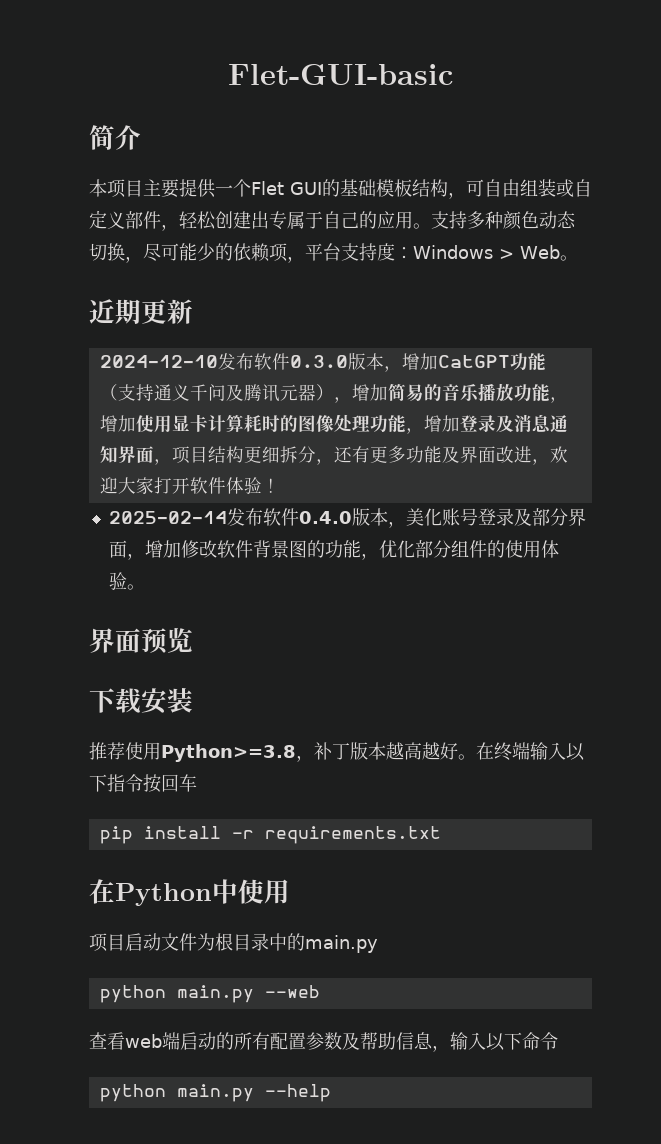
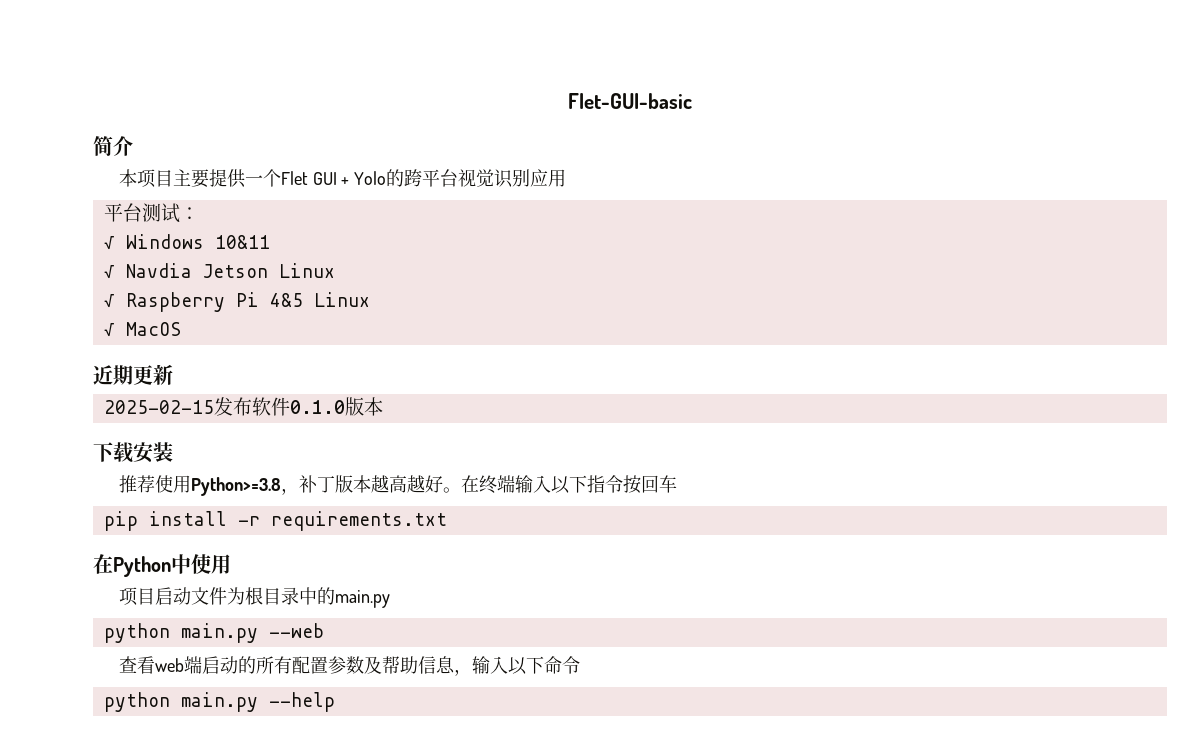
- 本项目主要提供一个Flet GUI的基础模板结构，可自由组装或自定义部件，轻松创建出专属于自己的应用。支持多种颜色动态切换，尽可能少的依赖项，平台支持度：Windows > Web。
+ 本项目主要提供一个Flet GUI + Yolo的跨平台视觉识别应用
+ 平台测试：
+ √ Windows 10&11
+ √ Navdia Jetson Linux
+ √ Raspberry Pi 4&5 Linux
+ √ MacOS
- 2024-12-10发布软件0.3.0版本，增加CatGPT功能（支持通义千问及腾讯元器），增加简易的音乐播放功能，增加使用显卡计算耗时的图像处理功能，增加登录及消息通知界面，项目结构更细拆分，还有更多功能及界面改进，欢迎大家打开软件体验！
- 2025-02-14发布软件0.4.0版本，美化账号登录及部分界面，增加修改软件背景图的功能，优化部分组件的使用体验。
- 界面预览
+ 2025-02-15发布软件0.1.0版本

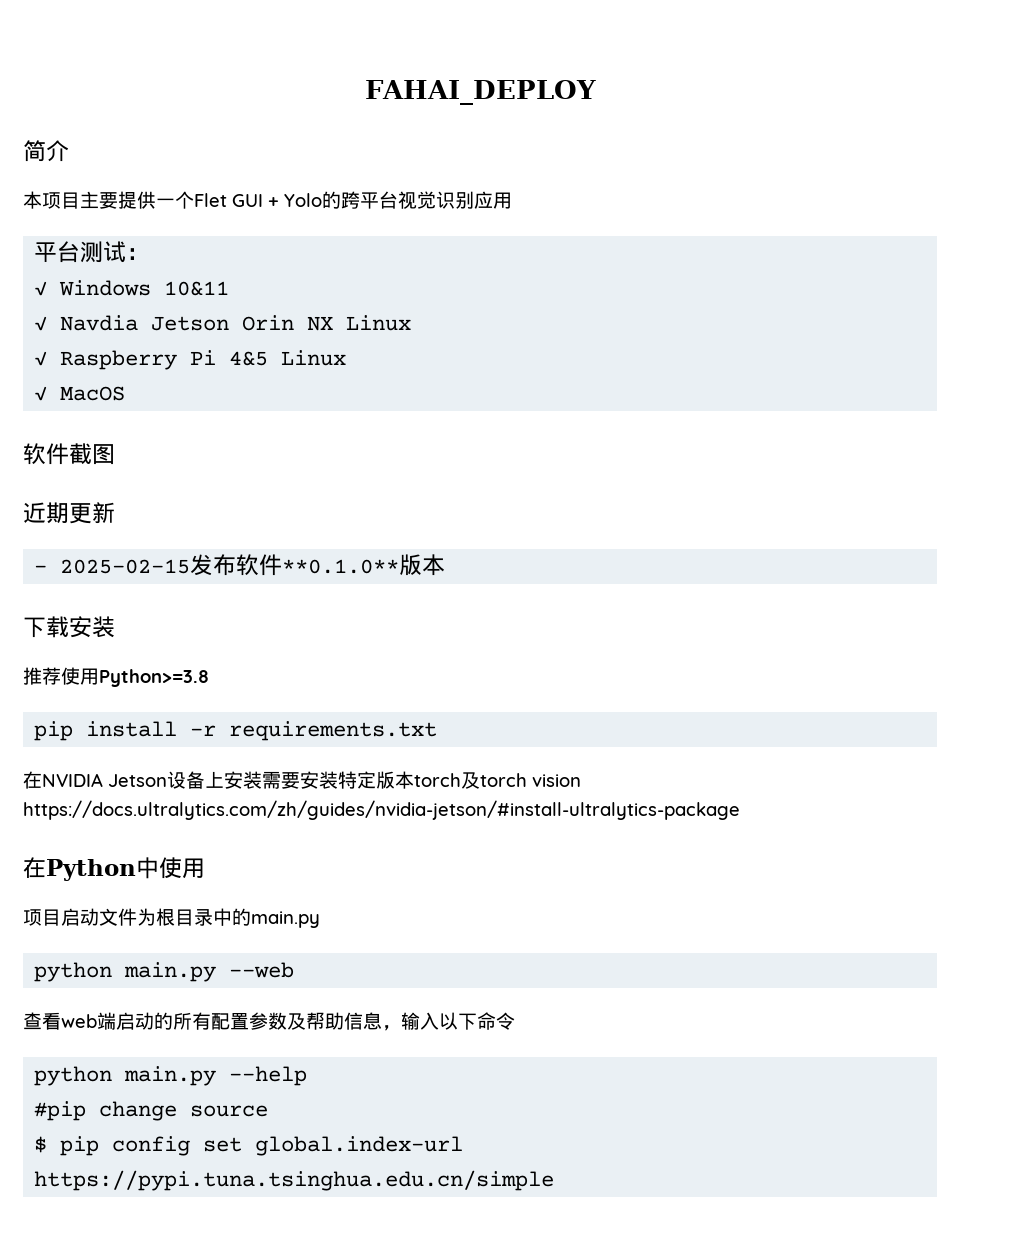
- Flet-GUI-basic
+ FAHAI_DEPLOY
- √ Navdia Jetson Linux
+ √ Navdia Jetson Orin NX Linux
+ 软件截图
- 2025-02-15发布软件0.1.0版本
+ - 2025-02-15发布软件**0.1.0**版本
- 推荐使用Python>=3.8，补丁版本越高越好。在终端输入以下指令按回车
+ 推荐使用Python>=3.8
  pip install -r requirements.txt
+ 在NVIDIA Jetson设备上安装需要安装特定版本torch及torch vision https://docs.ultralytics.com/zh/guides/nvidia-jetson/#install-ultralytics-package
+ #pip change source
+ $ pip config set global.index-url https://pypi.tuna.tsinghua.edu.cn/simple

